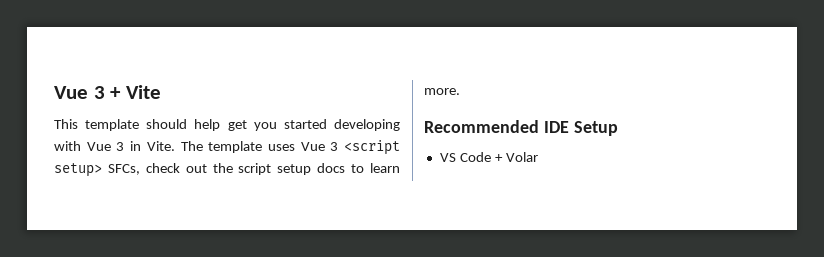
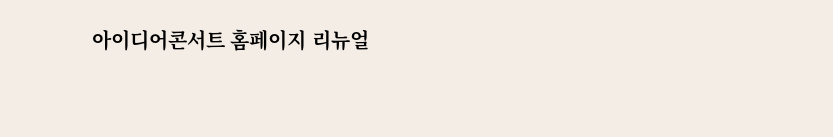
- Vue 3 + Vite
- This template should help get you started developing with Vue 3 in Vite. The template uses Vue 3 <script setup> SFCs, check out the script setup docs to learn more.
- Recommended IDE Setup
- VS Code + Volar
+ 아이디어콘서트 홈페이지 리뉴얼

